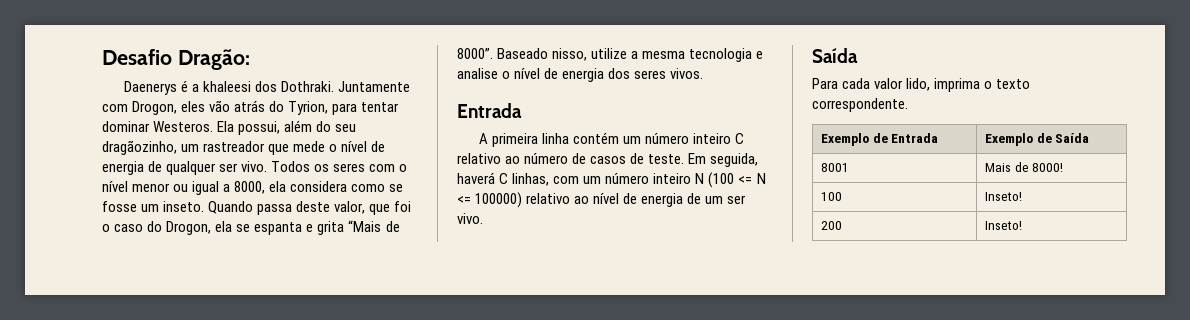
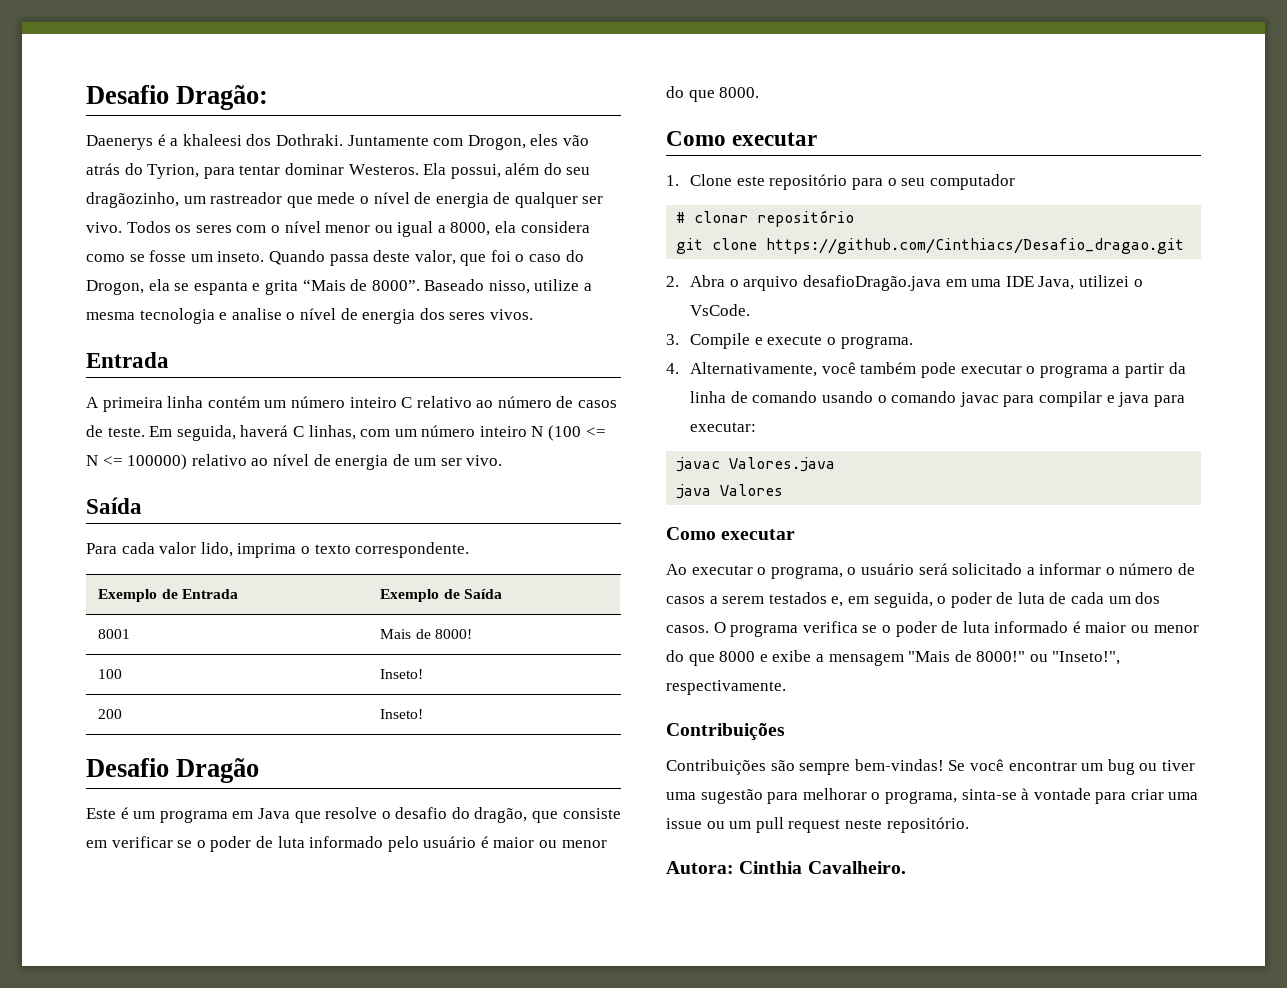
+ Desafio Dragão
+ Este é um programa em Java que resolve o desafio do dragão, que consiste em verificar se o poder de luta informado pelo usuário é maior ou menor do que 8000.
+ Como executar
+ 1. Clone este repositório para o seu computador
+ # clonar repositório
+ git clone https://github.com/Cinthiacs/Desafio_dragao.git
+ 2. Abra o arquivo desafioDragão.java em uma IDE Java, utilizei o VsCode.
+ 3. Compile e execute o programa.
+ 4. Alternativamente, você também pode executar o programa a partir da linha de comando usando o comando javac para compilar e java para executar:
+ javac Valores.java
+ java Valores
+ Como executar
+ Ao executar o programa, o usuário será solicitado a informar o número de casos a serem testados e, em seguida, o poder de luta de cada um dos casos. O programa verifica se o poder de luta informado é maior ou menor do que 8000 e exibe a mensagem "Mais de 8000!" ou "Inseto!", respectivamente.
+ Contribuições
+ Contribuições são sempre bem-vindas! Se você encontrar um bug ou tiver uma sugestão para melhorar o programa, sinta-se à vontade para criar uma issue ou um pull request neste repositório.
+ Autora: Cinthia Cavalheiro.

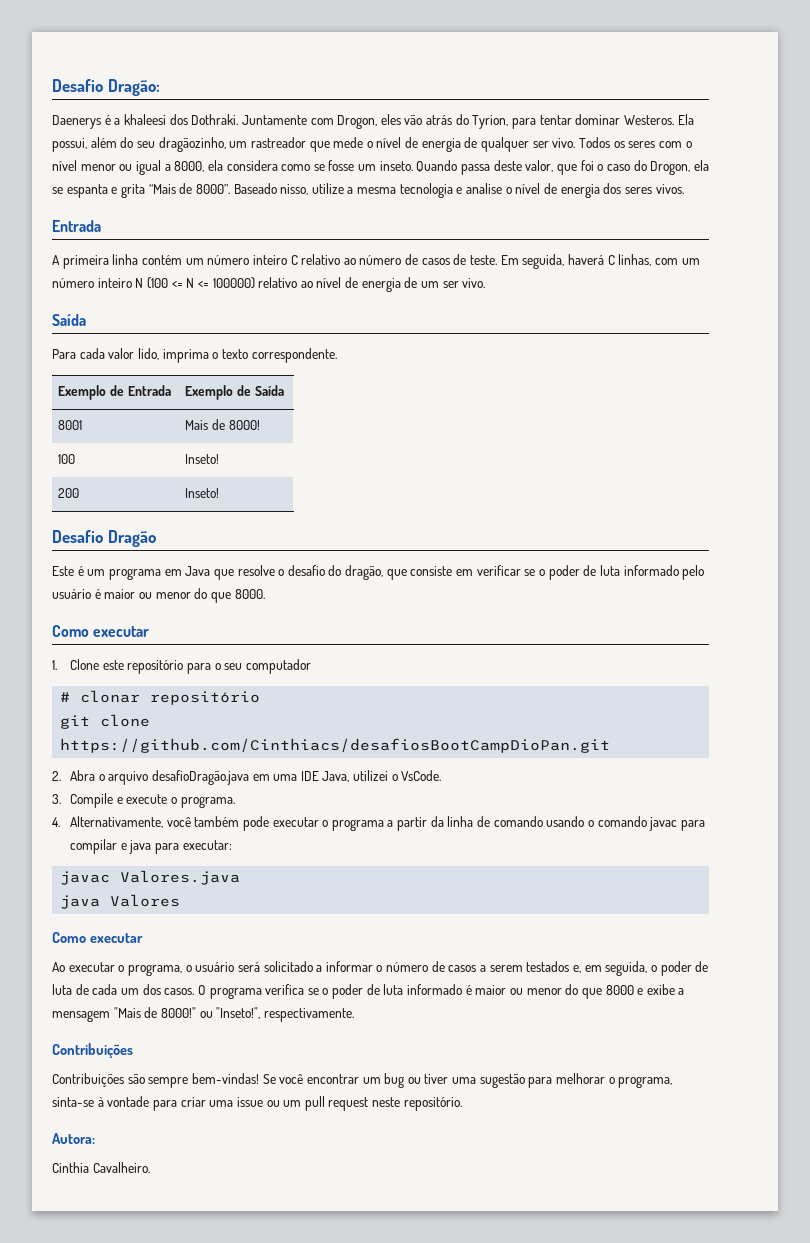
- git clone https://github.com/Cinthiacs/Desafio_dragao.git
+ git clone https://github.com/Cinthiacs/desafiosBootCampDioPan.git
- Autora: Cinthia Cavalheiro.
+ Autora:
+ Cinthia Cavalheiro.

